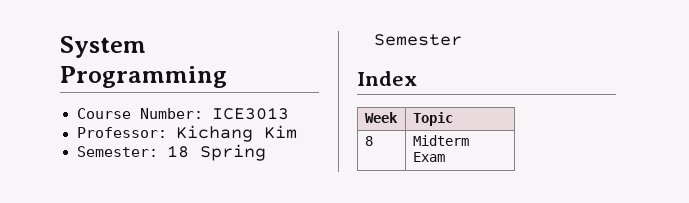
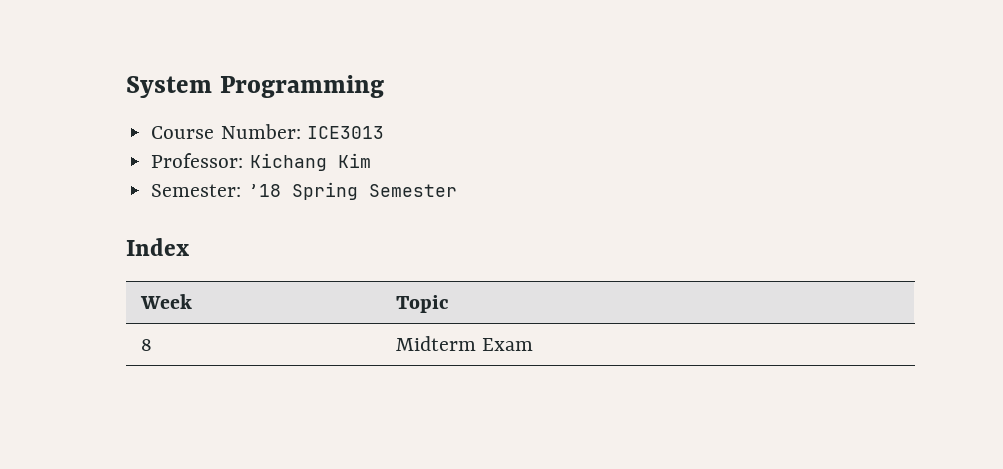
- Semester: 18 Spring Semester
+ Semester: ’18 Spring Semester

